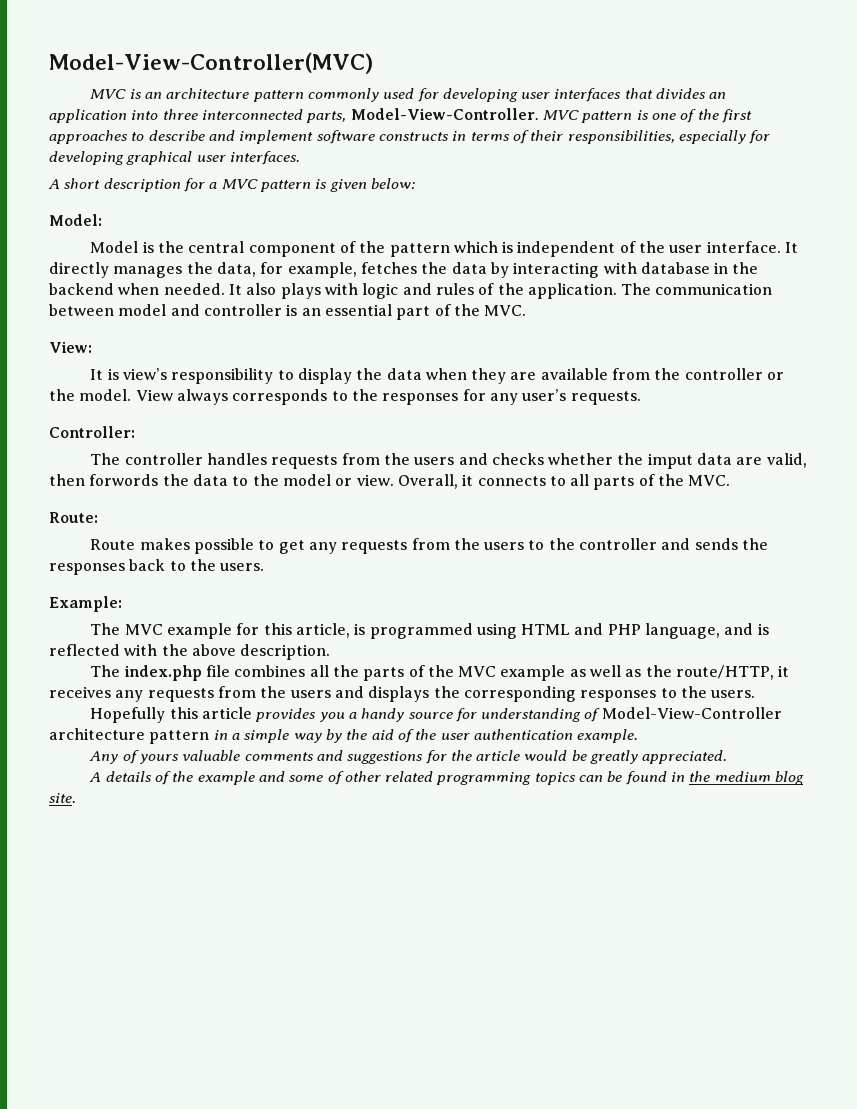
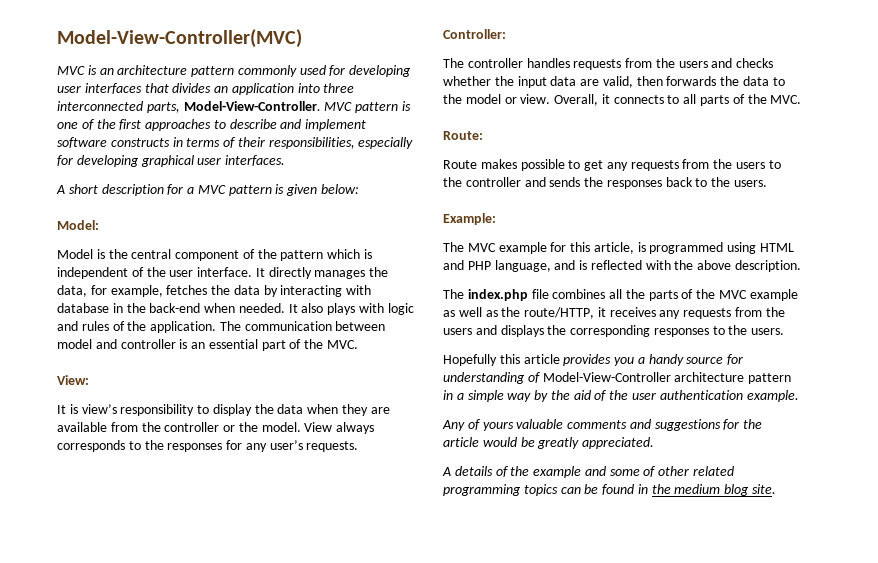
- It directly manages the data, for example, fetches the data by interacting with database in the backend when needed.
+ It directly manages the data, for example, fetches the data by interacting with database in the back-end when needed.
- The controller handles requests from the users and checks whether the imput data are valid, then forwords the data to the model or view.
+ The controller handles requests from the users and checks whether the input data are valid, then forwards the data to the model or view.

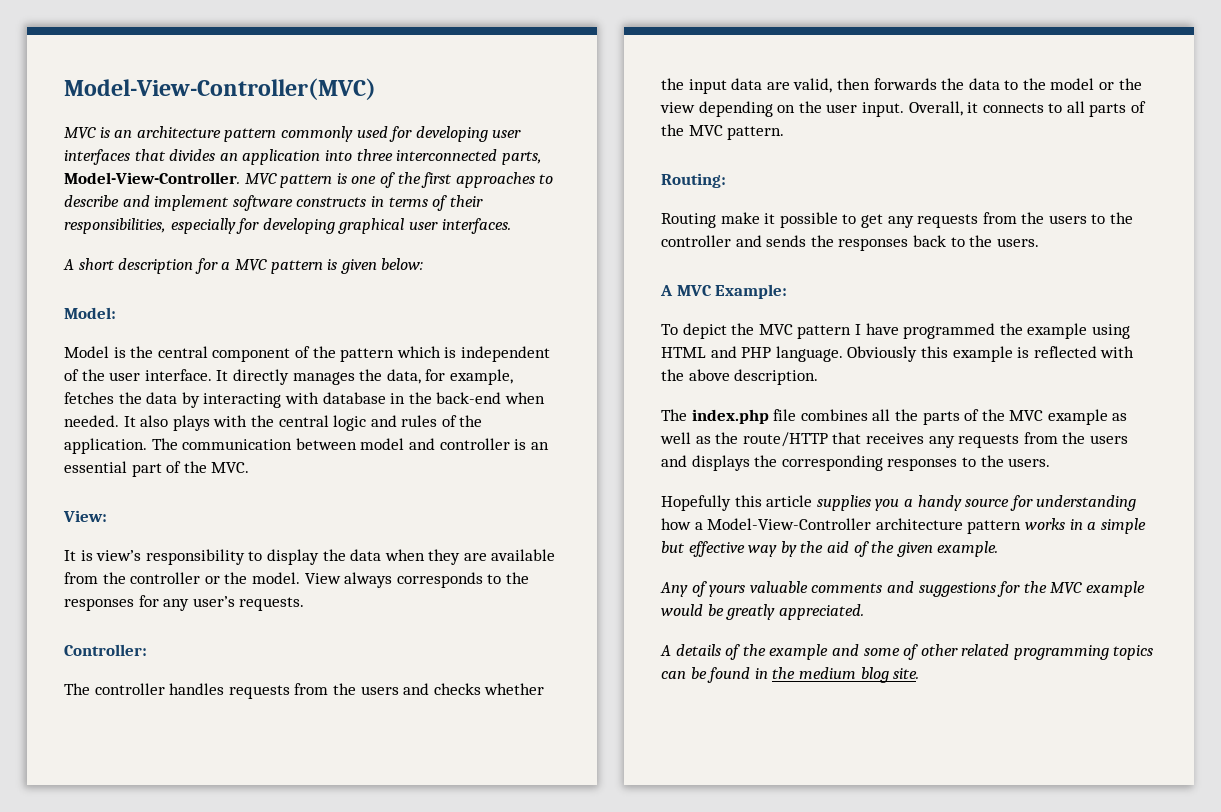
- It also plays with logic and rules of the application.
+ It also plays with the central logic and rules of the application.
- The controller handles requests from the users and checks whether the input data are valid, then forwards the data to the model or view.
+ The controller handles requests from the users and checks whether the input data are valid, then forwards the data to the model or the view depending on the user input.
- Overall, it connects to all parts of the MVC.
- Route:
- Route makes possible to get any requests from the users to the controller and sends the responses back to the users.
+ Overall, it connects to all parts of the MVC pattern.
+ Routing:
+ Routing make it possible to get any requests from the users to the controller and sends the responses back to the users.
- Example:
+ A MVC Example:
- The MVC example for this article, is programmed using HTML and PHP language, and is reflected with the above description.
+ To depict the MVC pattern I have programmed the example using HTML and PHP language. Obviously this example is reflected with the above description.
- The index.php file combines all the parts of the MVC example as well as the route/HTTP, it receives any requests from the users and displays the corresponding responses to the users.
+ The index.php file combines all the parts of the MVC example as well as the route/HTTP that receives any requests from the users and displays the corresponding responses to the users.
- Hopefully this article provides you a handy source for understanding of Model-View-Controller architecture pattern in a simple way by the aid of the user authentication example.
+ Hopefully this article supplies you a handy source for understanding how a Model-View-Controller architecture pattern works in a simple but effective way by the aid of the given example.
- Any of yours valuable comments and suggestions for the article would be greatly appreciated.
+ Any of yours valuable comments and suggestions for the MVC example would be greatly appreciated.

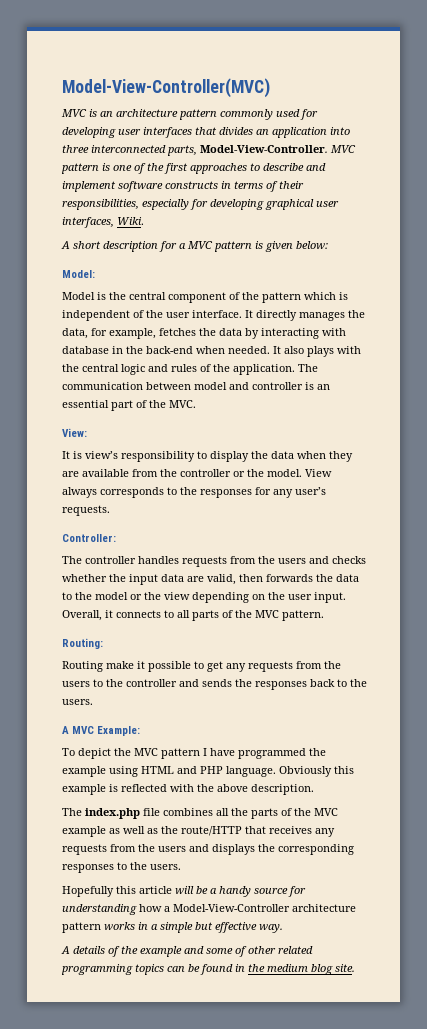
- MVC pattern is one of the first approaches to describe and implement software constructs in terms of their responsibilities, especially for developing graphical user interfaces.
+ MVC pattern is one of the first approaches to describe and implement software constructs in terms of their responsibilities, especially for developing graphical user interfaces, Wiki.
- Hopefully this article supplies you a handy source for understanding how a Model-View-Controller architecture pattern works in a simple but effective way by the aid of the given example.
- Any of yours valuable comments and suggestions for the MVC example would be greatly appreciated.
+ Hopefully this article will be a handy source for understanding how a Model-View-Controller architecture pattern works in a simple but effective way.

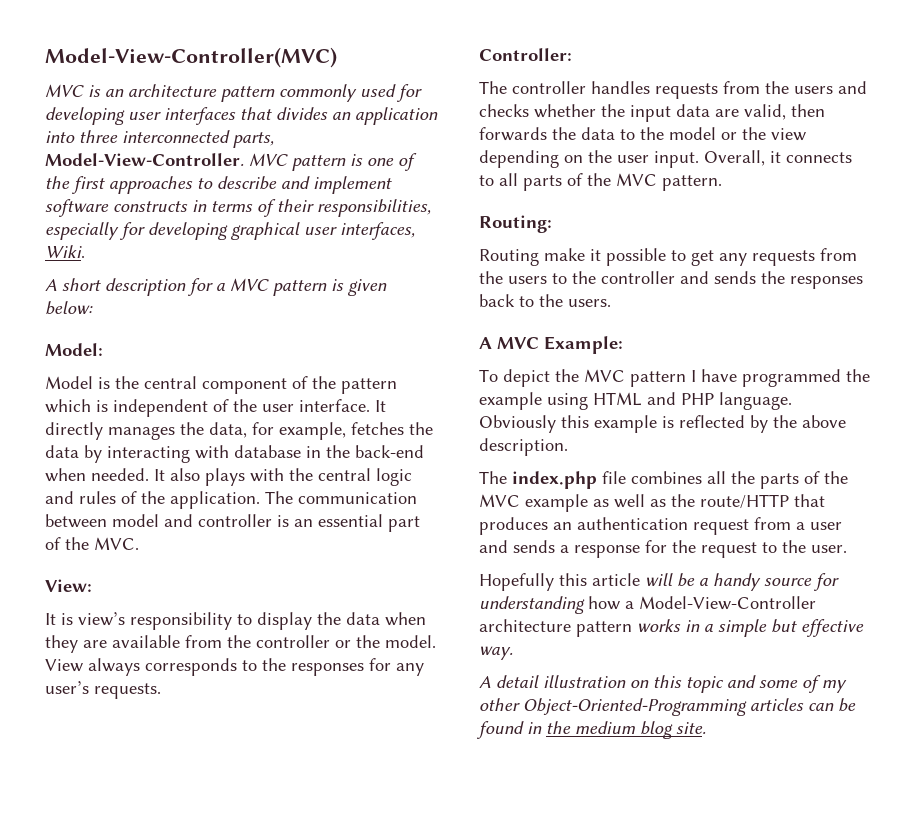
- Obviously this example is reflected with the above description.
+ Obviously this example is reflected by the above description.
- The index.php file combines all the parts of the MVC example as well as the route/HTTP that receives any requests from the users and displays the corresponding responses to the users.
+ The index.php file combines all the parts of the MVC example as well as the route/HTTP that produces an authentication request from a user and sends a response for the request to the user.
- A details of the example and some of other related programming topics can be found in the medium blog site.
+ A detail illustration on this topic and some of my other Object-Oriented-Programming articles can be found in the medium blog site.

